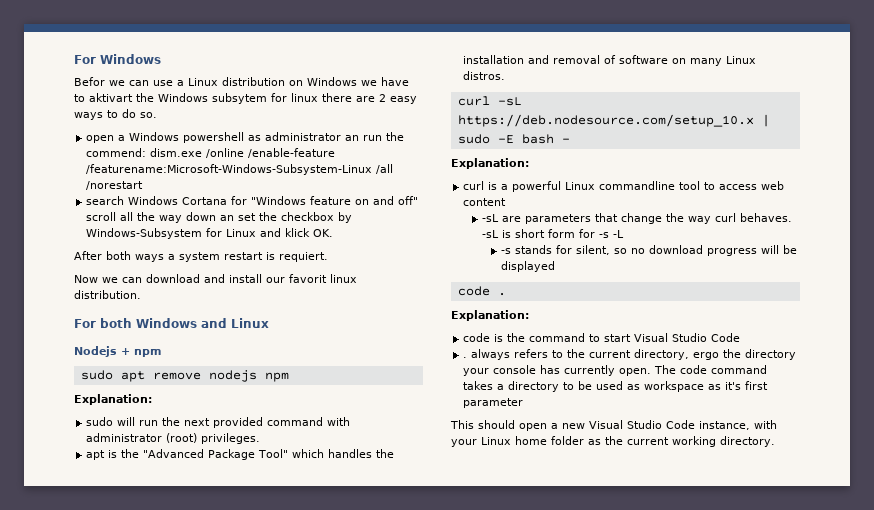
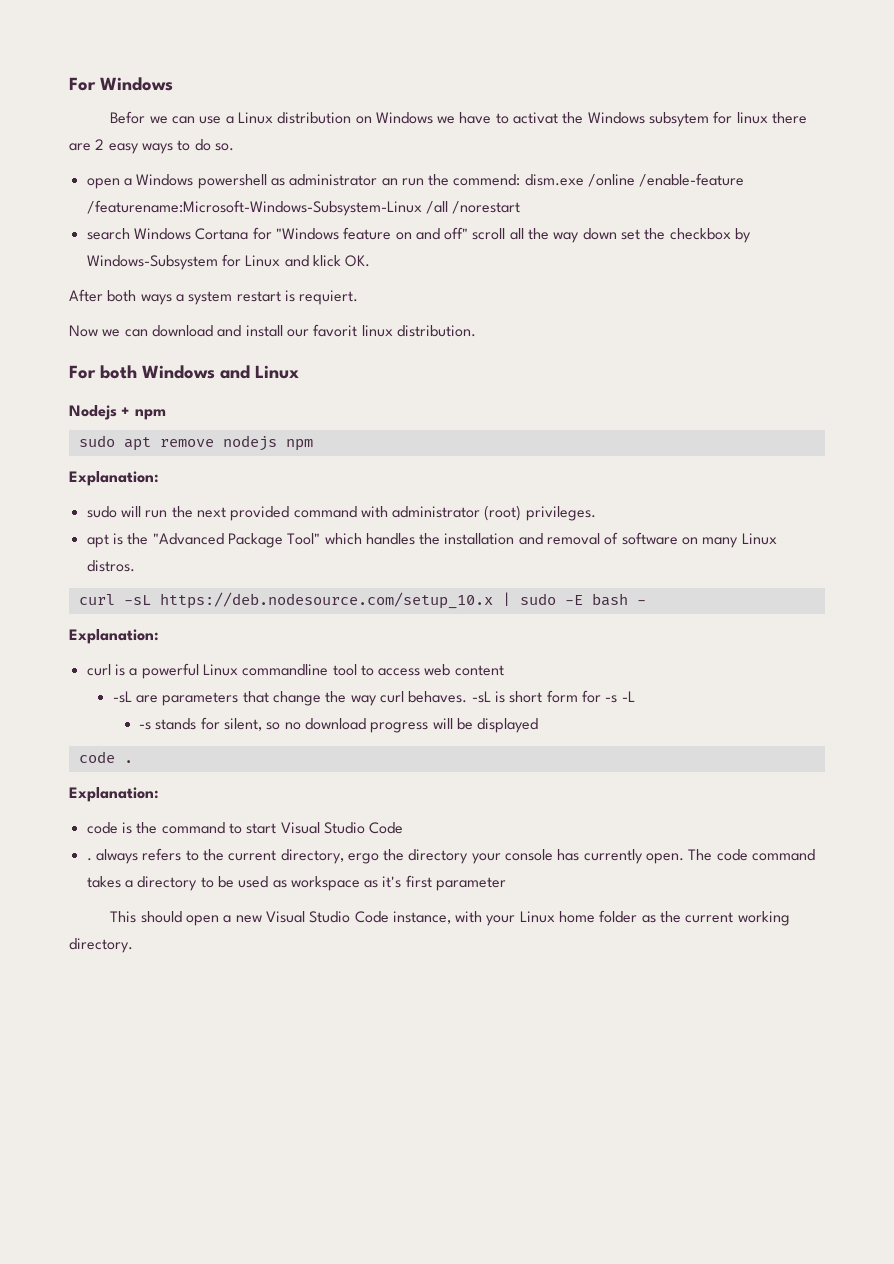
- Befor we can use a Linux distribution on Windows we have to aktivart the Windows subsytem for linux there are 2 easy ways to do so.
+ Befor we can use a Linux distribution on Windows we have to activat the Windows subsytem for linux there are 2 easy ways to do so.
- search Windows Cortana for "Windows feature on and off" scroll all the way down an set the checkbox by Windows-Subsystem for Linux and klick OK.
+ search Windows Cortana for "Windows feature on and off" scroll all the way down set the checkbox by Windows-Subsystem for Linux and klick OK.

